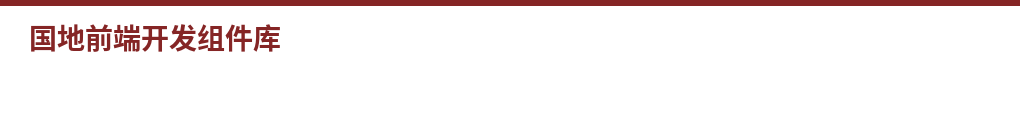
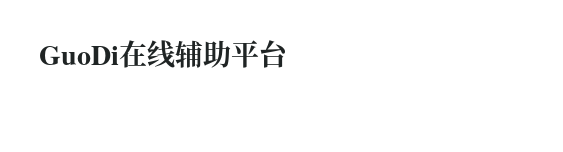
- 国地前端开发组件库
+ GuoDi在线辅助平台

